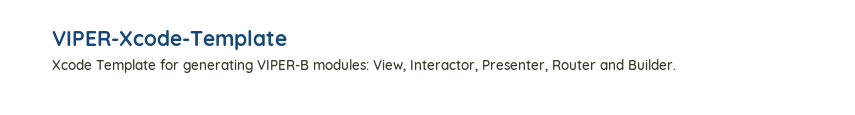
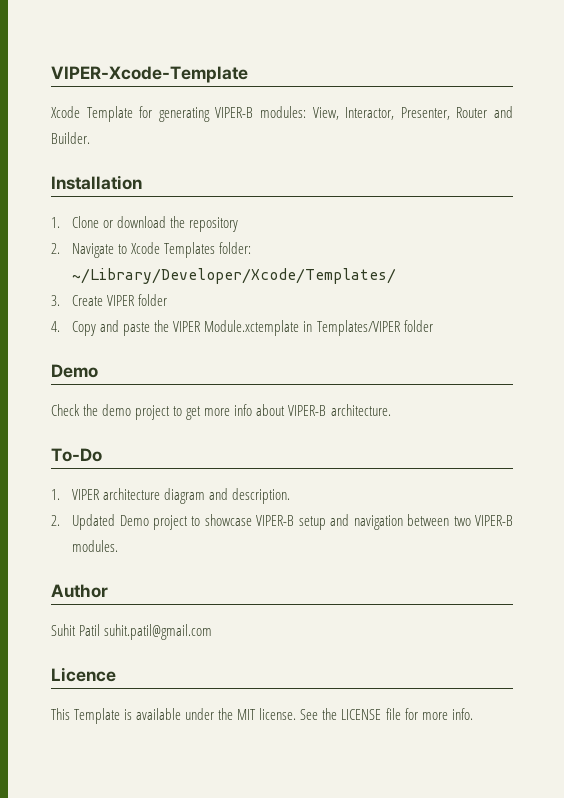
+ Installation
+ 1. Clone or download the repository
+ 2. Navigate to Xcode Templates folder: ~/Library/Developer/Xcode/Templates/
+ 3. Create VIPER folder
+ 4. Copy and paste the VIPER Module.xctemplate in Templates/VIPER folder
+ Demo
+ Check the demo project to get more info about VIPER-B architecture.
+ To-Do
+ 1. VIPER architecture diagram and description.
+ 2. Updated Demo project to showcase VIPER-B setup and navigation between two VIPER-B modules.
+ Author
+ Suhit Patil suhit.patil@gmail.com
+ Licence
+ This Template is available under the MIT license. See the LICENSE file for more info.

